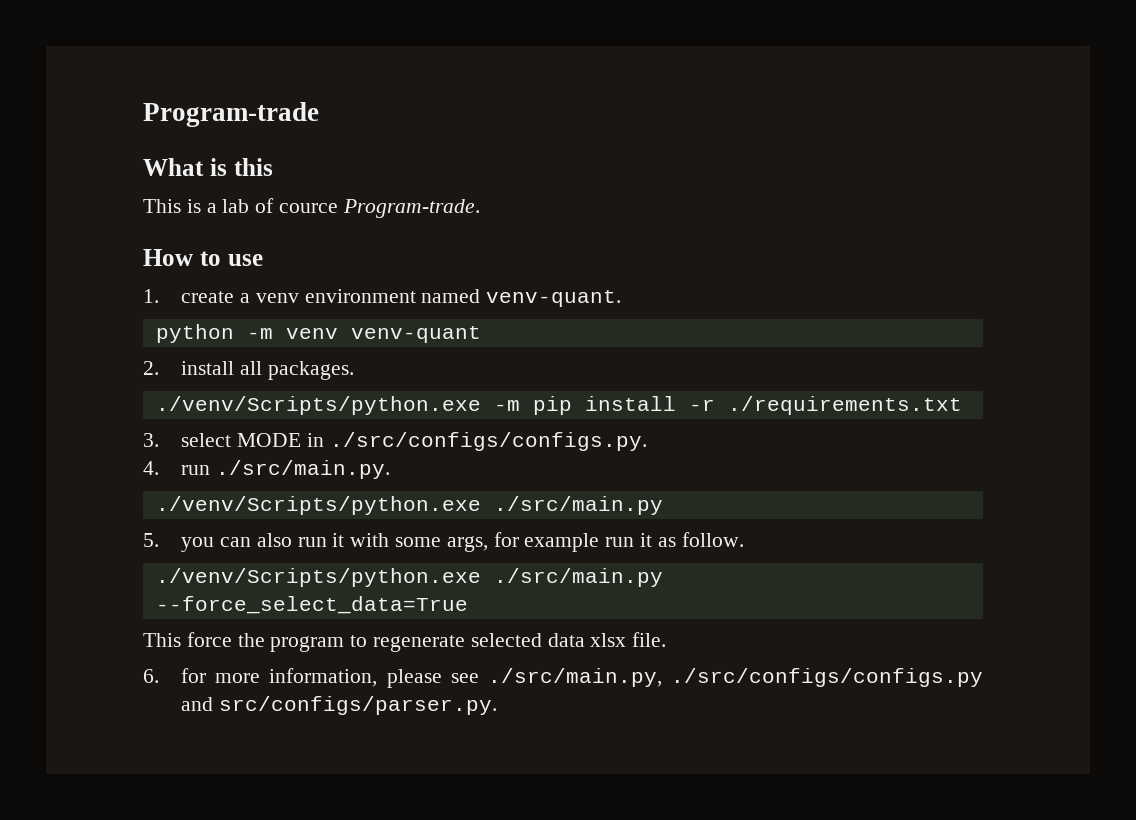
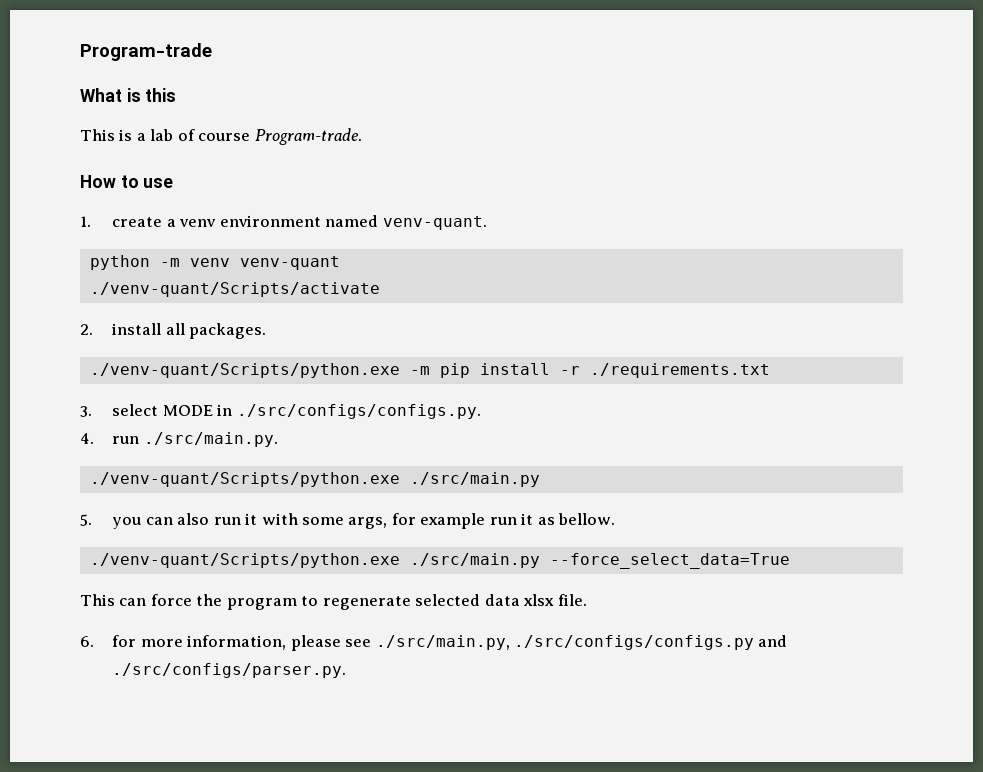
- This is a lab of cource Program-trade.
+ This is a lab of course Program-trade.
+ ./venv-quant/Scripts/activate
- ./venv/Scripts/python.exe -m pip install -r ./requirements.txt
+ ./venv-quant/Scripts/python.exe -m pip install -r ./requirements.txt
  4. run ./src/main.py.
- ./venv/Scripts/python.exe ./src/main.py
+ ./venv-quant/Scripts/python.exe ./src/main.py
- 5. you can also run it with some args, for example run it as follow.
- ./venv/Scripts/python.exe ./src/main.py --force_select_data=True
+ 5. you can also run it with some args, for example run it as bellow.
+ ./venv-quant/Scripts/python.exe ./src/main.py --force_select_data=True
- This force the program to regenerate selected data xlsx file.
+ This can force the program to regenerate selected data xlsx file.
- 6. for more information, please see ./src/main.py, ./src/configs/configs.py and src/configs/parser.py.
+ 6. for more information, please see ./src/main.py, ./src/configs/configs.py and ./src/configs/parser.py.

